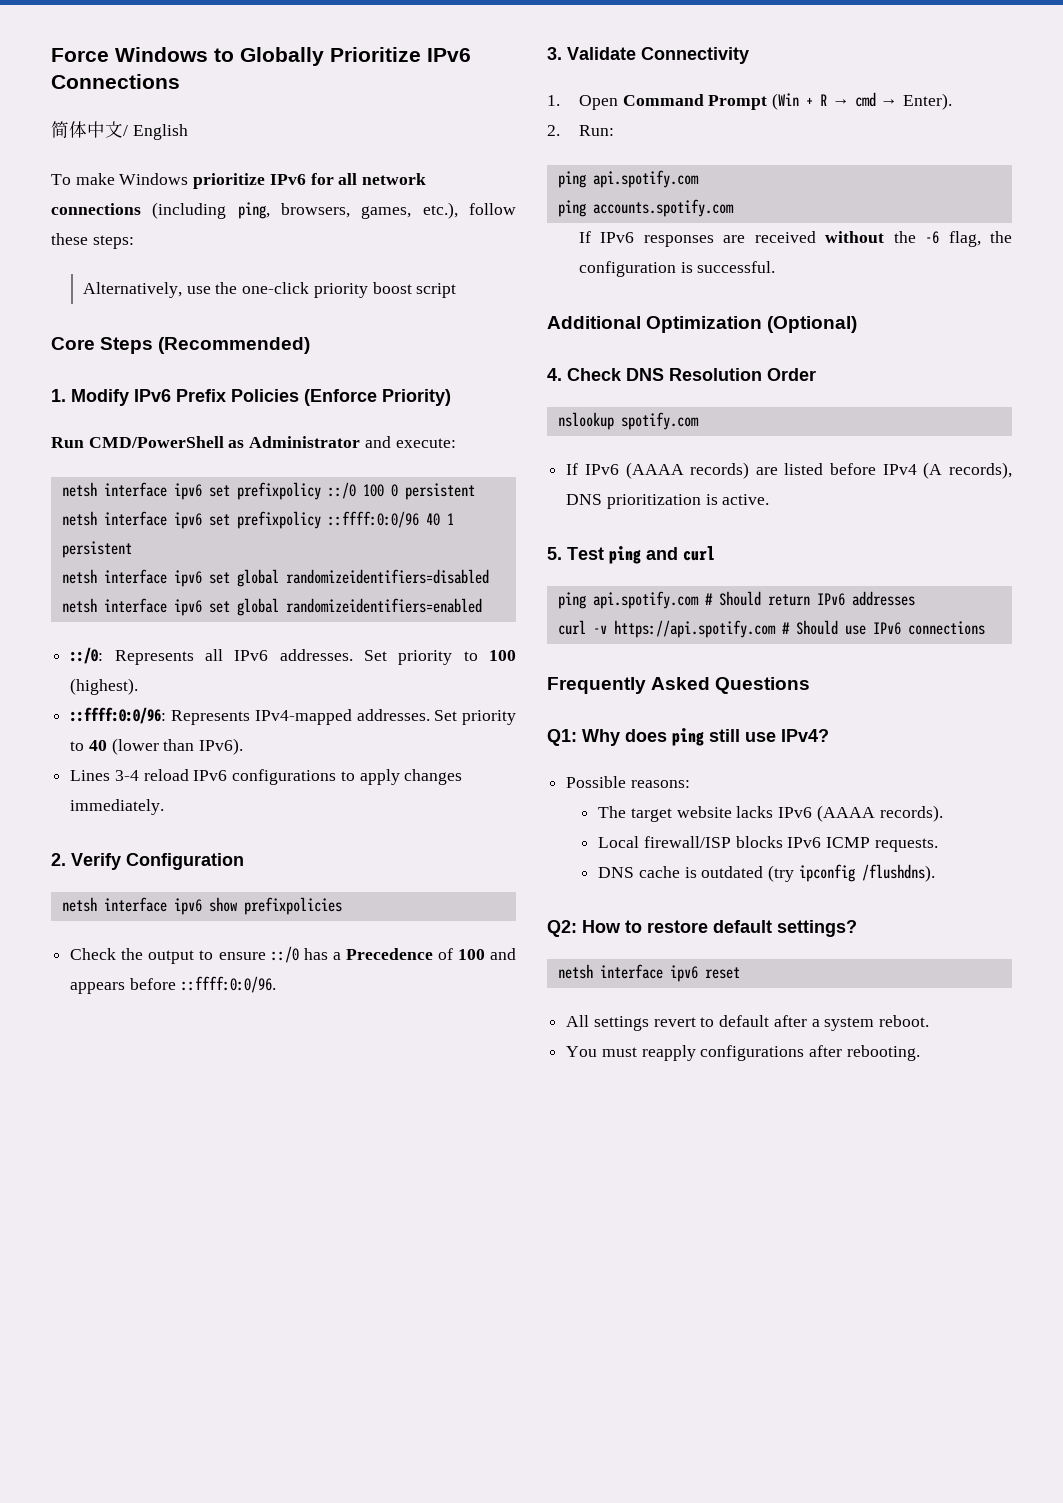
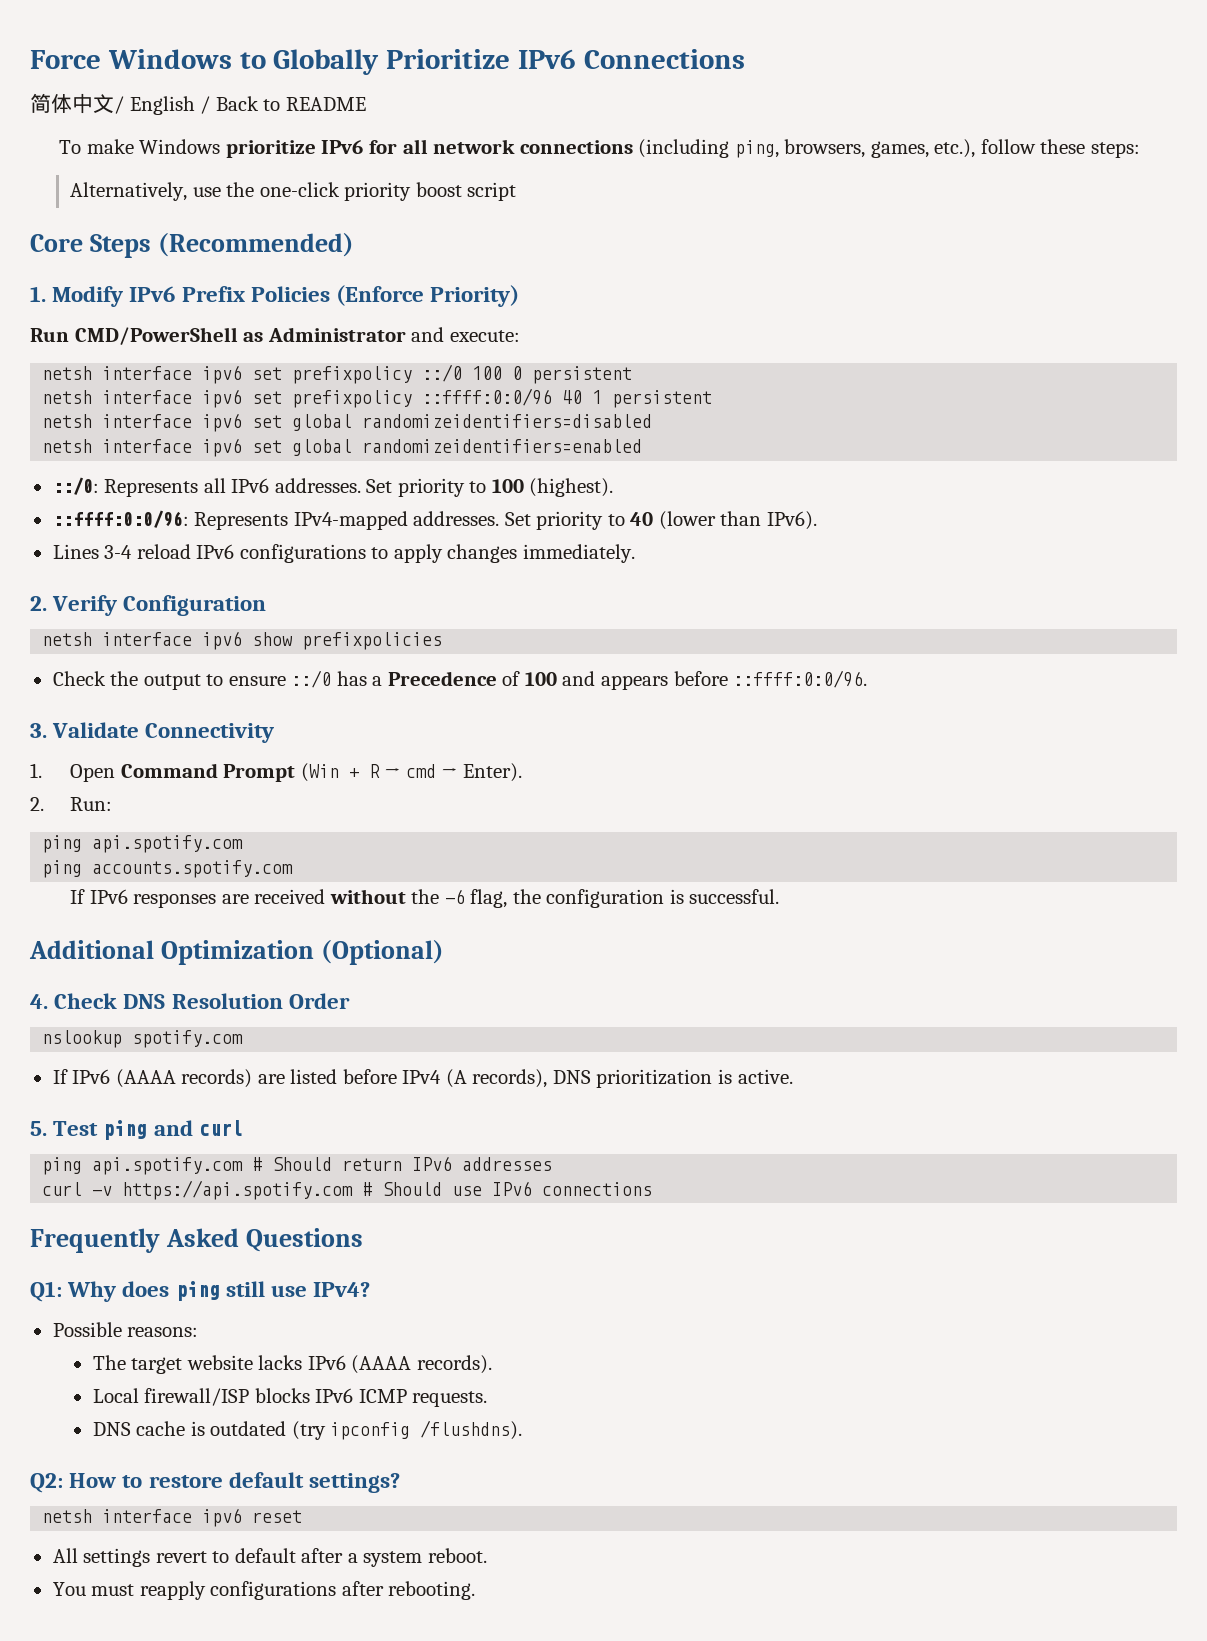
- 简体中文/ English
+ 简体中文/ English / Back to README

